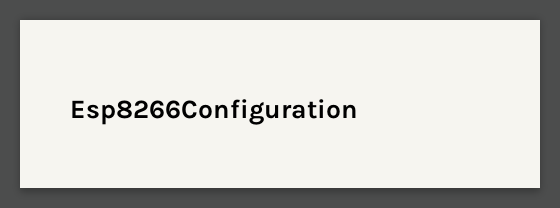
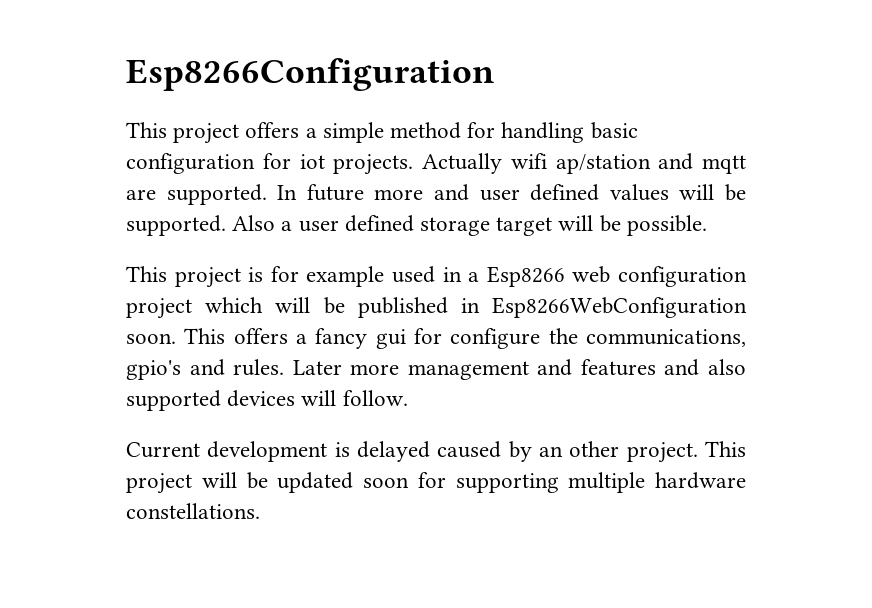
+ This project offers a simple method for handling basic configuration for iot projects. Actually wifi ap/station and mqtt are supported. In future more and user defined values will be supported. Also a user defined storage target will be possible.
+ This project is for example used in a Esp8266 web configuration project which will be published in Esp8266WebConfiguration soon. This offers a fancy gui for configure the communications, gpio's and rules. Later more management and features and also supported devices will follow.
+ Current development is delayed caused by an other project. This project will be updated soon for supporting multiple hardware constellations.

